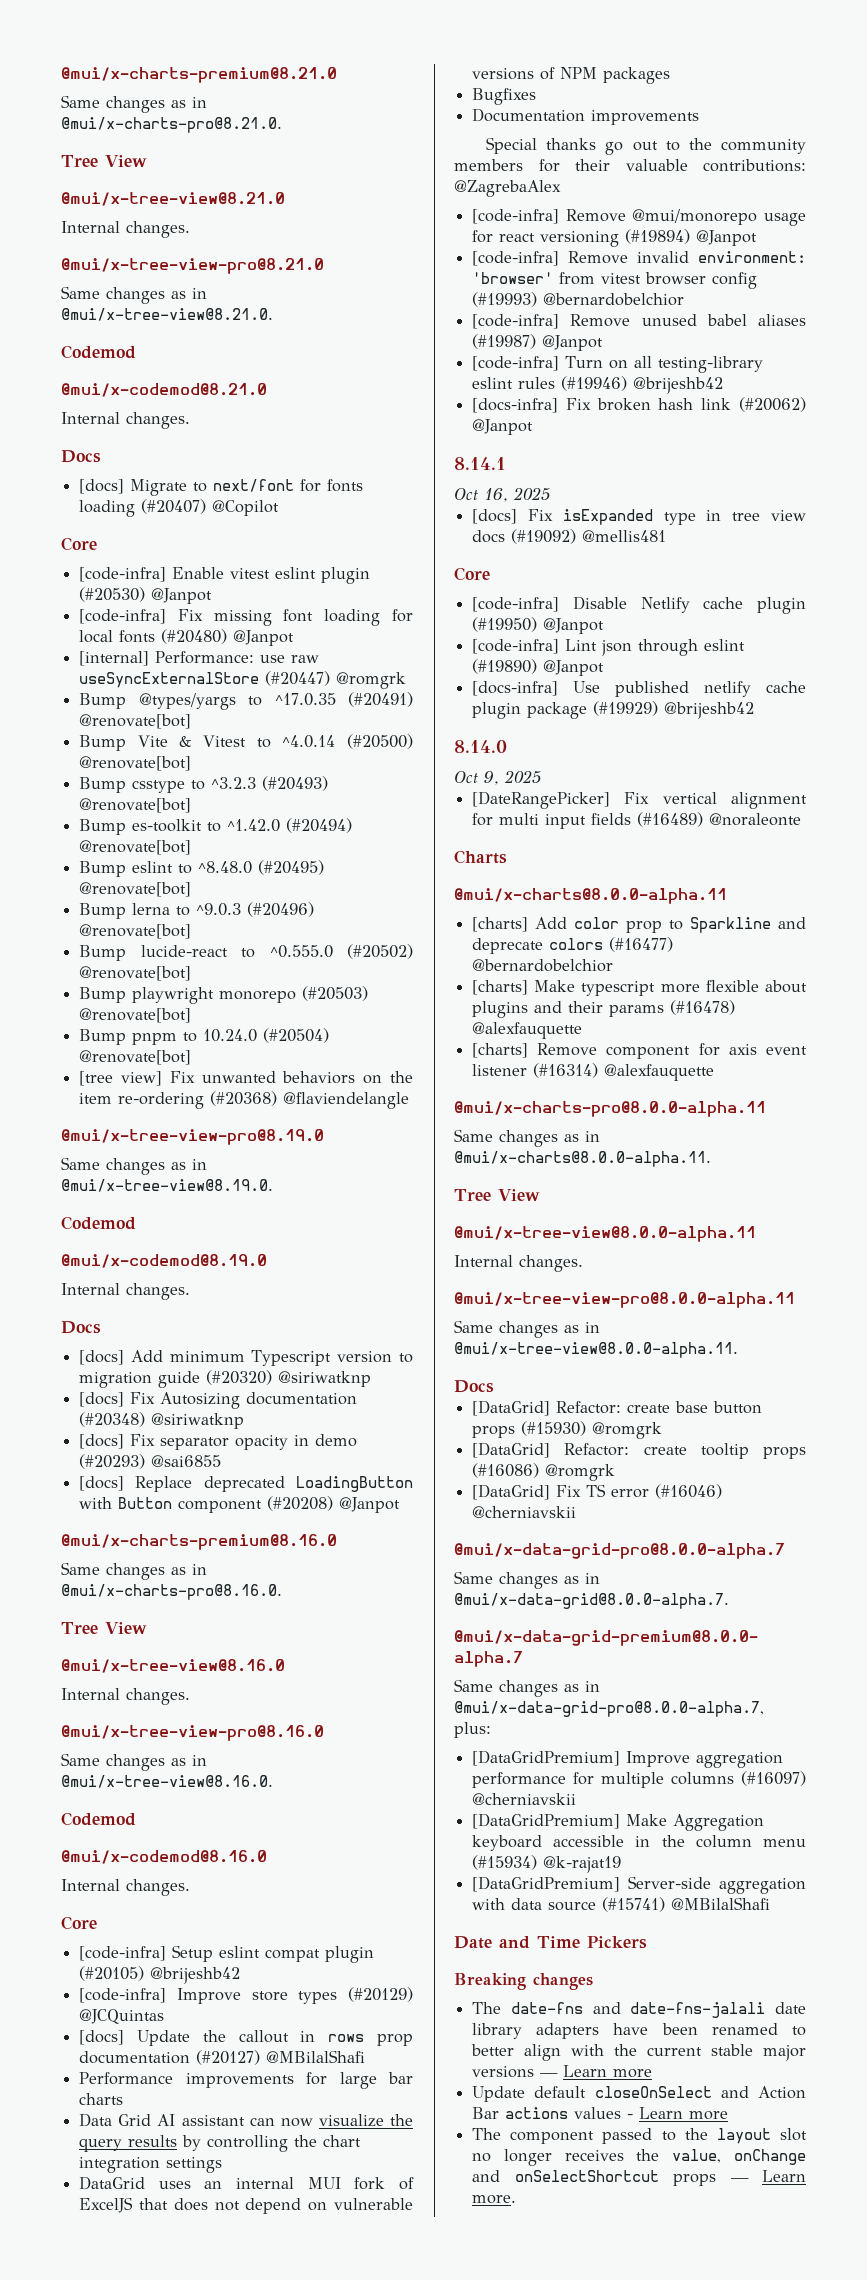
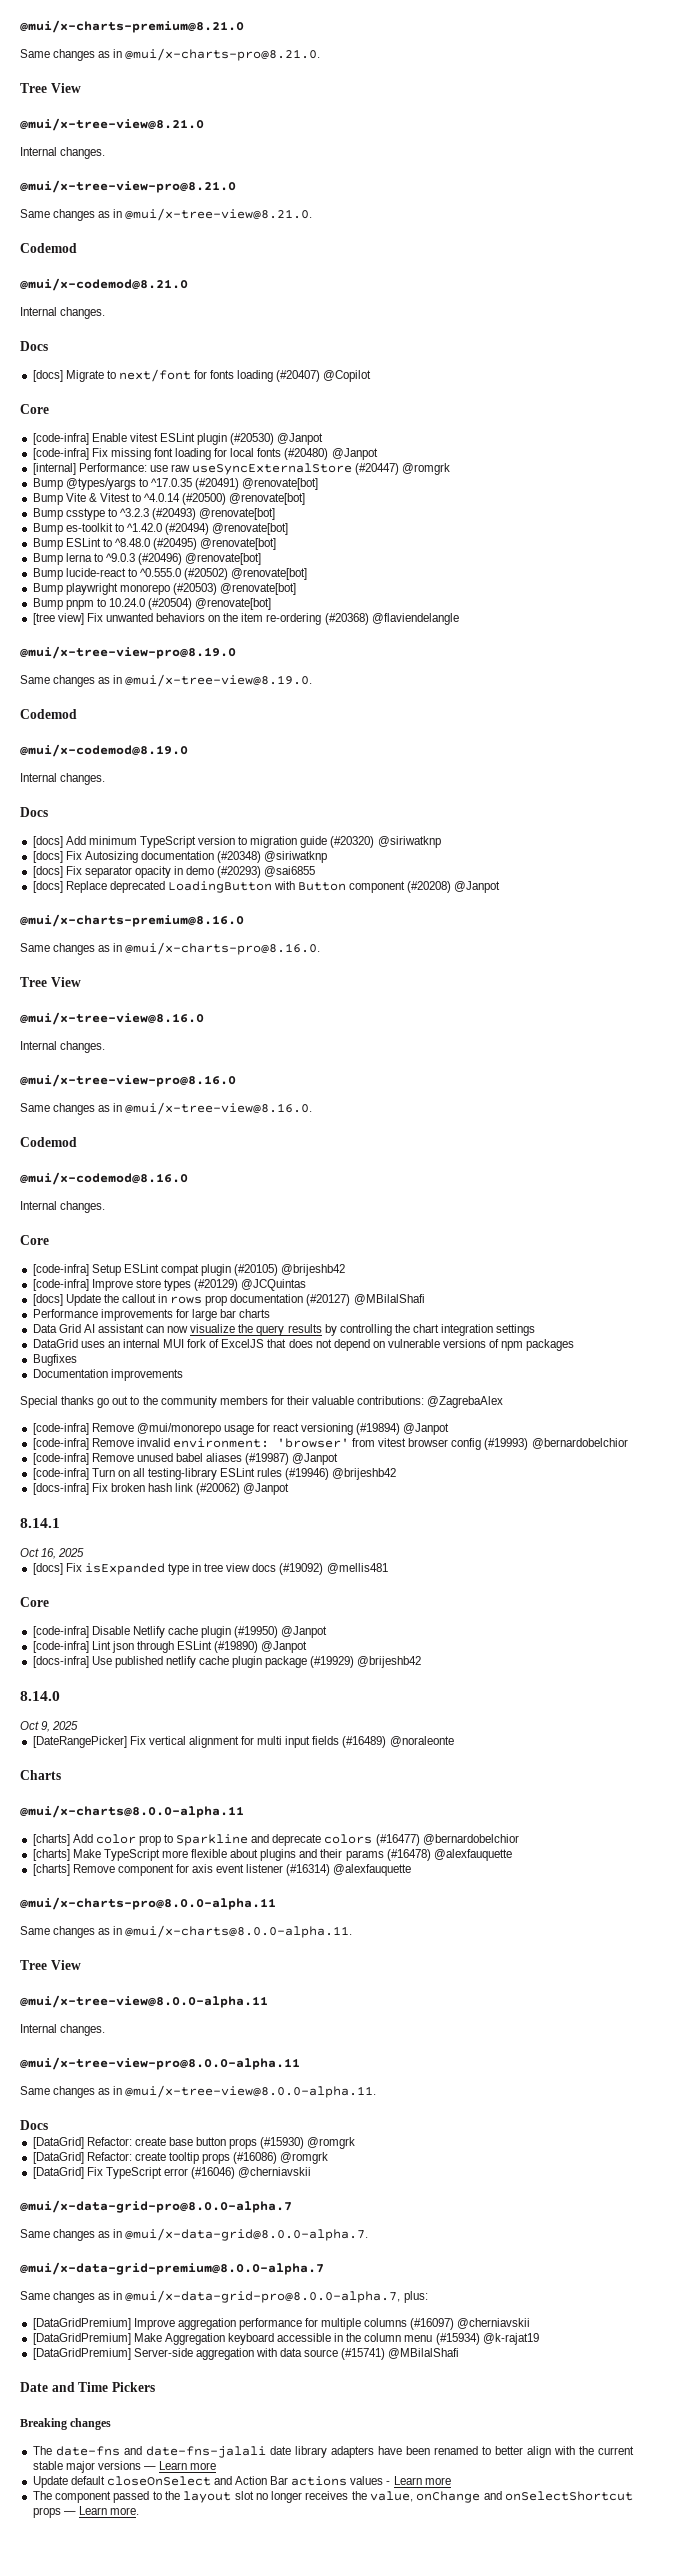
- [code-infra] Enable vitest eslint plugin (#20530) @Janpot
+ [code-infra] Enable vitest ESLint plugin (#20530) @Janpot
- Bump eslint to ^8.48.0 (#20495) @renovate[bot]
+ Bump ESLint to ^8.48.0 (#20495) @renovate[bot]
- [docs] Add minimum Typescript version to migration guide (#20320) @siriwatknp
+ [docs] Add minimum TypeScript version to migration guide (#20320) @siriwatknp
- [code-infra] Setup eslint compat plugin (#20105) @brijeshb42
+ [code-infra] Setup ESLint compat plugin (#20105) @brijeshb42
- DataGrid uses an internal MUI fork of ExcelJS that does not depend on vulnerable versions of NPM packages
+ DataGrid uses an internal MUI fork of ExcelJS that does not depend on vulnerable versions of npm packages
- [code-infra] Turn on all testing-library eslint rules (#19946) @brijeshb42
+ [code-infra] Turn on all testing-library ESLint rules (#19946) @brijeshb42
- [code-infra] Lint json through eslint (#19890) @Janpot
+ [code-infra] Lint json through ESLint (#19890) @Janpot
- [charts] Make typescript more flexible about plugins and their params (#16478) @alexfauquette
+ [charts] Make TypeScript more flexible about plugins and their params (#16478) @alexfauquette
- [DataGrid] Fix TS error (#16046) @cherniavskii
+ [DataGrid] Fix TypeScript error (#16046) @cherniavskii

